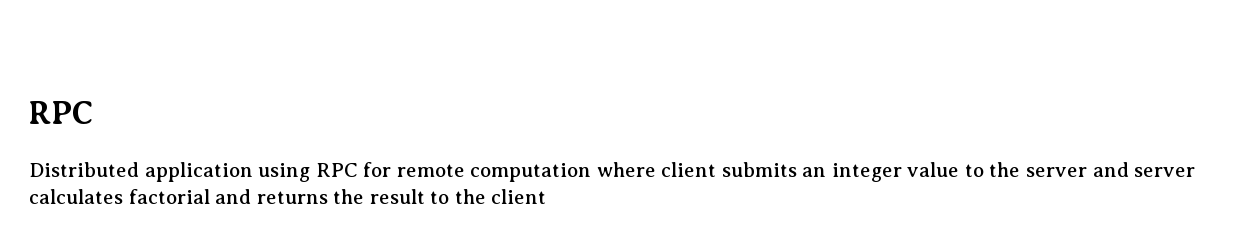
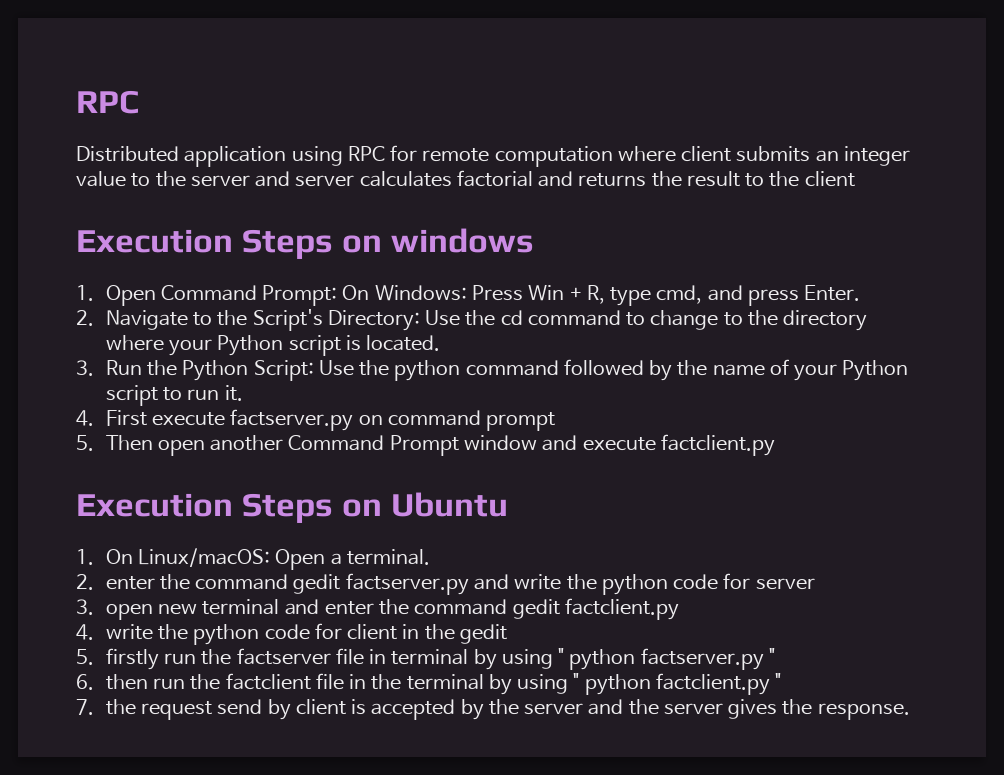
+ Execution Steps on windows
+ 1. Open Command Prompt: On Windows: Press Win + R, type cmd, and press Enter.
+ 2. Navigate to the Script's Directory: Use the cd command to change to the directory where your Python script is located.
+ 3. Run the Python Script: Use the python command followed by the name of your Python script to run it.
+ 4. First execute factserver.py on command prompt
+ 5. Then open another Command Prompt window and execute factclient.py
+ Execution Steps on Ubuntu
+ 1. On Linux/macOS: Open a terminal.
+ 2. enter the command gedit factserver.py and write the python code for server
+ 3. open new terminal and enter the command gedit factclient.py
+ 4. write the python code for client in the gedit
+ 5. firstly run the factserver file in terminal by using " python factserver.py "
+ 6. then run the factclient file in the terminal by using " python factclient.py "
+ 7. the request send by client is accepted by the server and the server gives the response.

